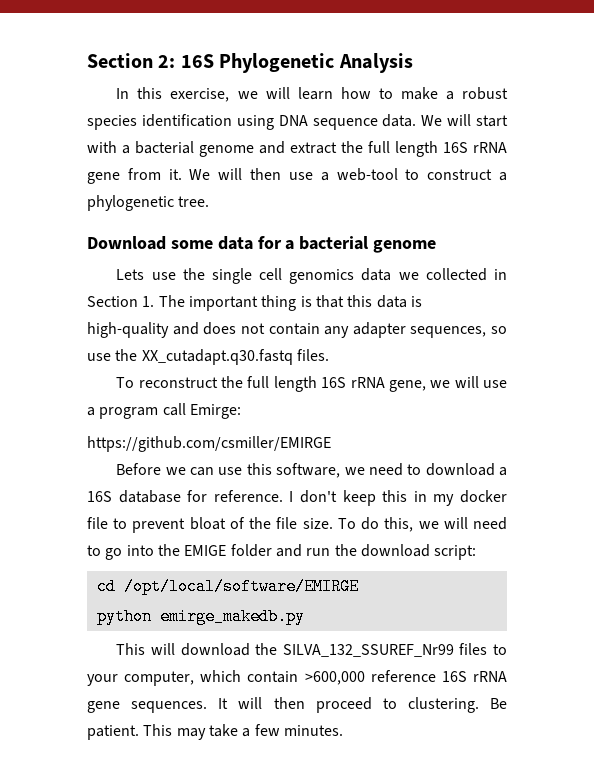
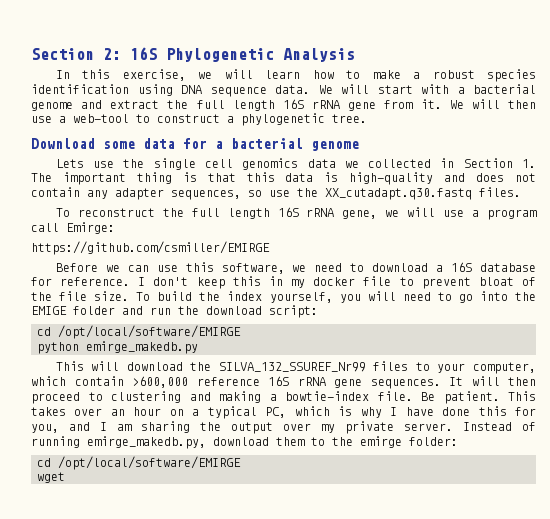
- To do this, we will need to go into the EMIGE folder and run the download script:
+ To build the index yourself, you will need to go into the EMIGE folder and run the download script:
- It will then proceed to clustering. Be patient. This may take a few minutes.
+ It will then proceed to clustering and making a bowtie-index file. Be patient. This takes over an hour on a typical PC, which is why I have done this for you, and I am sharing the output over my private server. Instead of running emirge_makedb.py, download them to the emirge folder:
+ cd /opt/local/software/EMIRGE
+ wget

